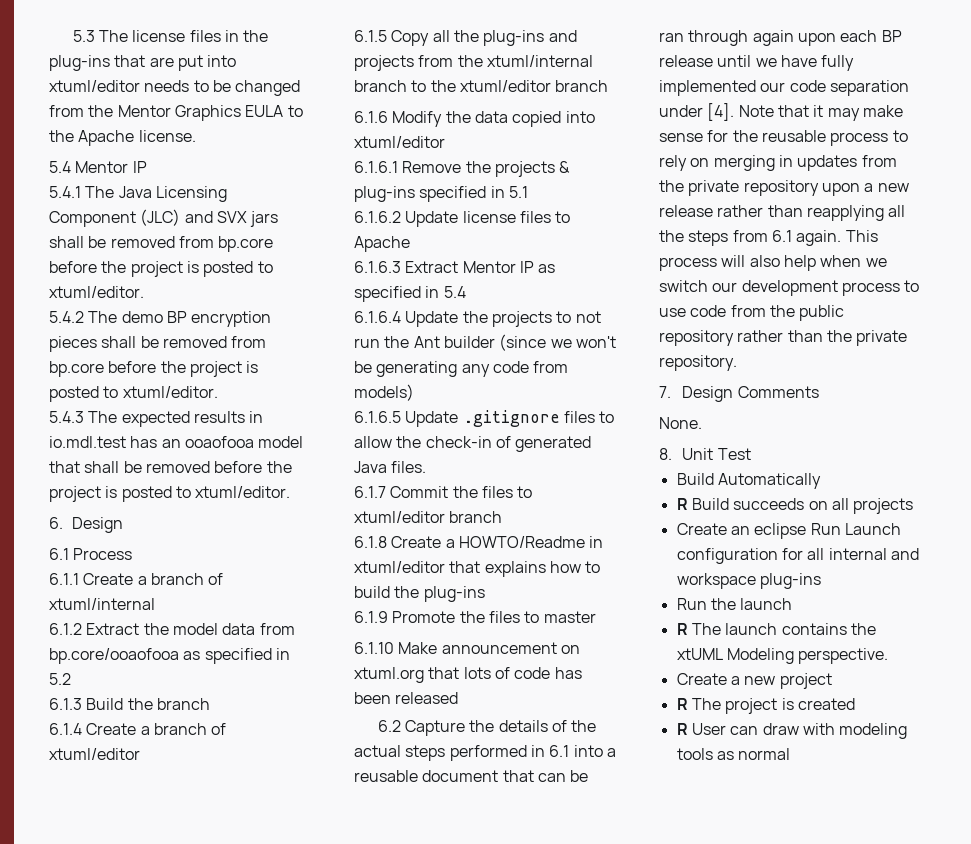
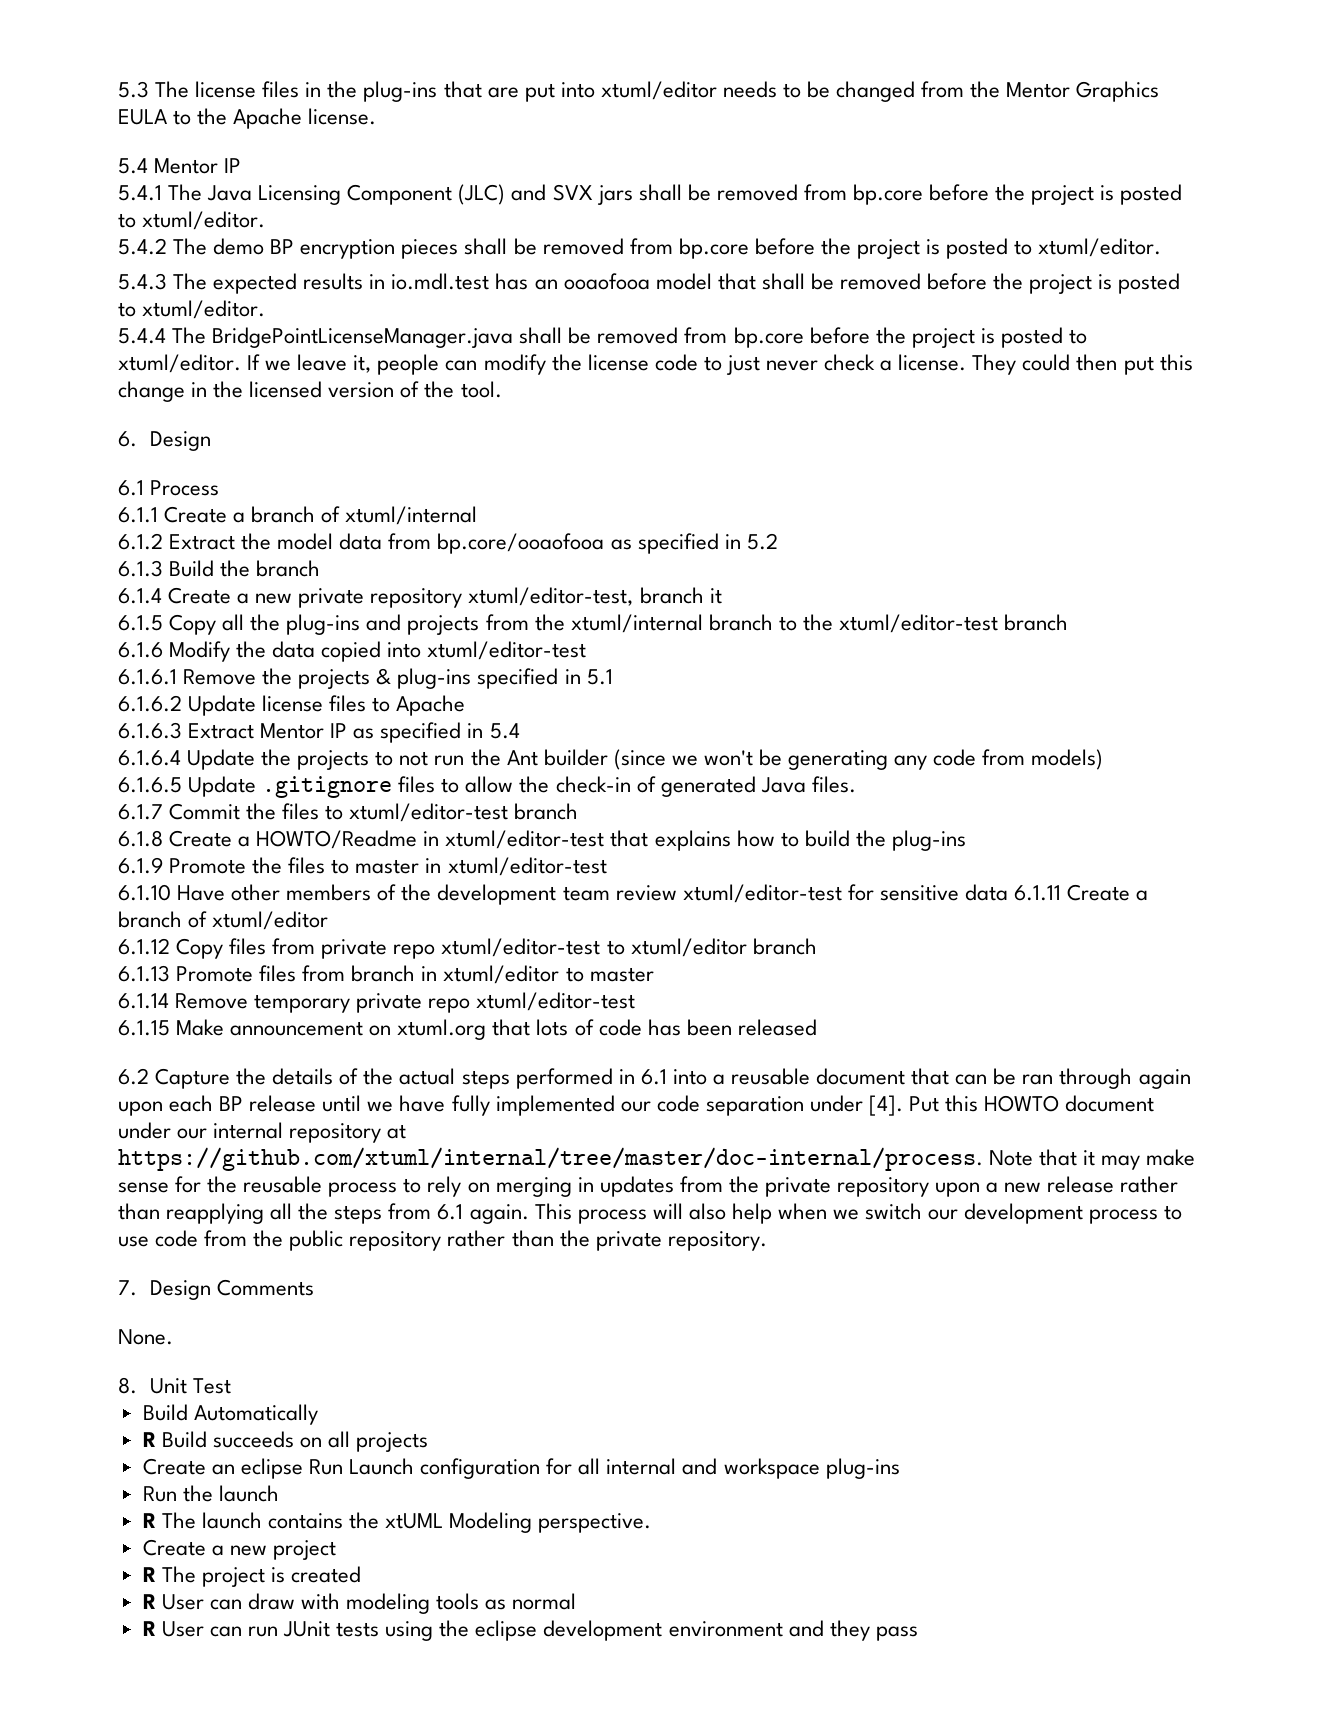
+ 5.4.4 The BridgePointLicenseManager.java shall be removed from bp.core before the project is posted to xtuml/editor. If we leave it, people can modify the license code to just never check a license. They could then put this change in the licensed version of the tool.
- 6.1.4 Create a branch of xtuml/editor
+ 6.1.4 Create a new private repository xtuml/editor-test, branch it
- 6.1.5 Copy all the plug-ins and projects from the xtuml/internal branch to the xtuml/editor branch
+ 6.1.5 Copy all the plug-ins and projects from the xtuml/internal branch to the xtuml/editor-test branch
- 6.1.6 Modify the data copied into xtuml/editor
+ 6.1.6 Modify the data copied into xtuml/editor-test
- 6.1.7 Commit the files to xtuml/editor branch
+ 6.1.7 Commit the files to xtuml/editor-test branch
- 6.1.8 Create a HOWTO/Readme in xtuml/editor that explains how to build the plug-ins
+ 6.1.8 Create a HOWTO/Readme in xtuml/editor-test that explains how to build the plug-ins
- 6.1.9 Promote the files to master
+ 6.1.9 Promote the files to master in xtuml/editor-test
- 6.1.10 Make announcement on xtuml.org that lots of code has been released
+ 6.1.10 Have other members of the development team review xtuml/editor-test for sensitive data 6.1.11 Create a branch of xtuml/editor
+ 6.1.12 Copy files from private repo xtuml/editor-test to xtuml/editor branch
+ 6.1.13 Promote files from branch in xtuml/editor to master
+ 6.1.14 Remove temporary private repo xtuml/editor-test
+ 6.1.15 Make announcement on xtuml.org that lots of code has been released
- Note that it may make sense for the reusable process to rely on merging in updates from the private repository upon a new release rather than reapplying all the steps from 6.1 again.
+ Put this HOWTO document under our internal repository at https://github.com/xtuml/internal/tree/master/doc-internal/process. Note that it may make sense for the reusable process to rely on merging in updates from the private repository upon a new release rather than reapplying all the steps from 6.1 again.
+ R User can run JUnit tests using the eclipse development environment and they pass

